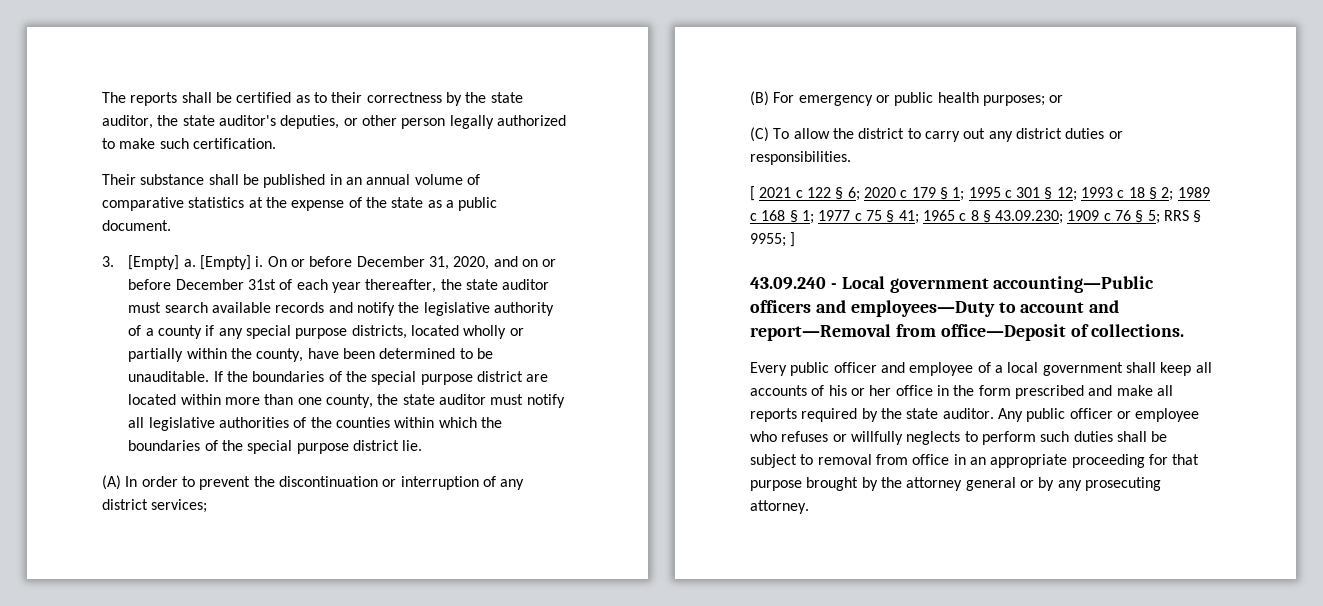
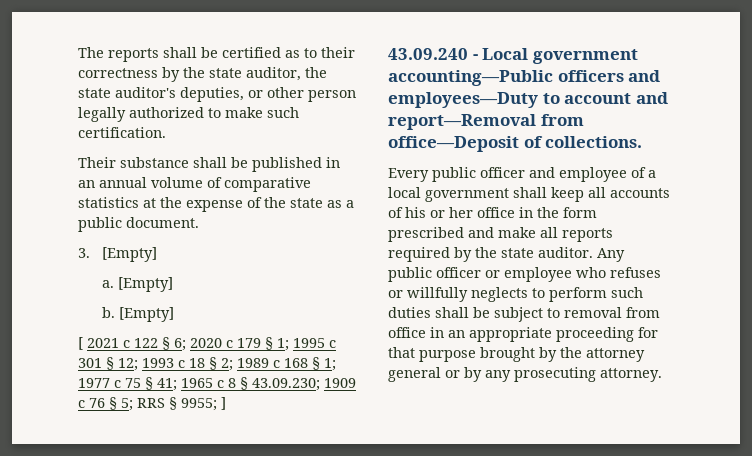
- 3. [Empty] a. [Empty] i. On or before December 31, 2020, and on or before December 31st of each year thereafter, the state auditor must search available records and notify the legislative authority of a county if any special purpose districts, located wholly or partially within the county, have been determined to be unauditable. If the boundaries of the special purpose district are located within more than one county, the state auditor must notify all legislative authorities of the counties within which the boundaries of the special purpose district lie.
- (A) In order to prevent the discontinuation or interruption of any district services;
- (B) For emergency or public health purposes; or
- (C) To allow the district to carry out any district duties or responsibilities.
+ 3. [Empty]
+ a. [Empty]
+ b. [Empty]

